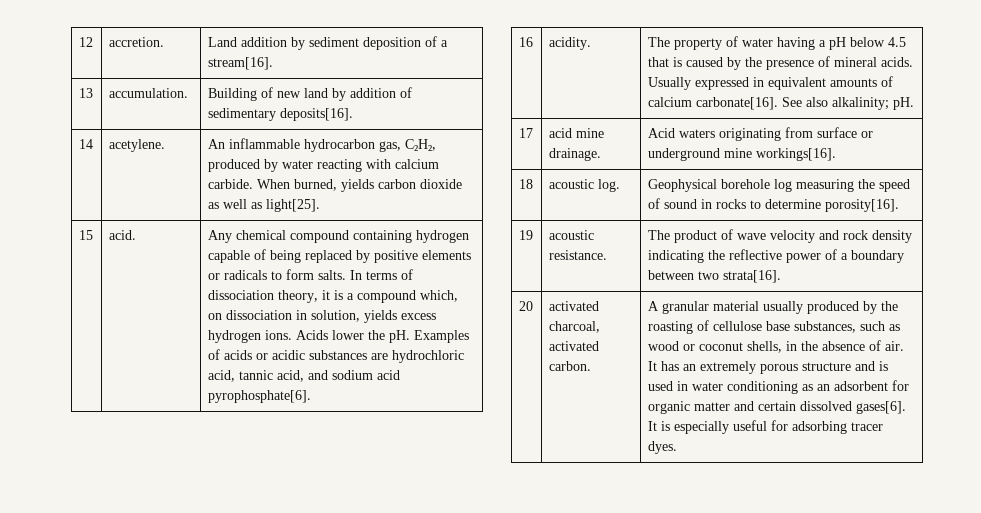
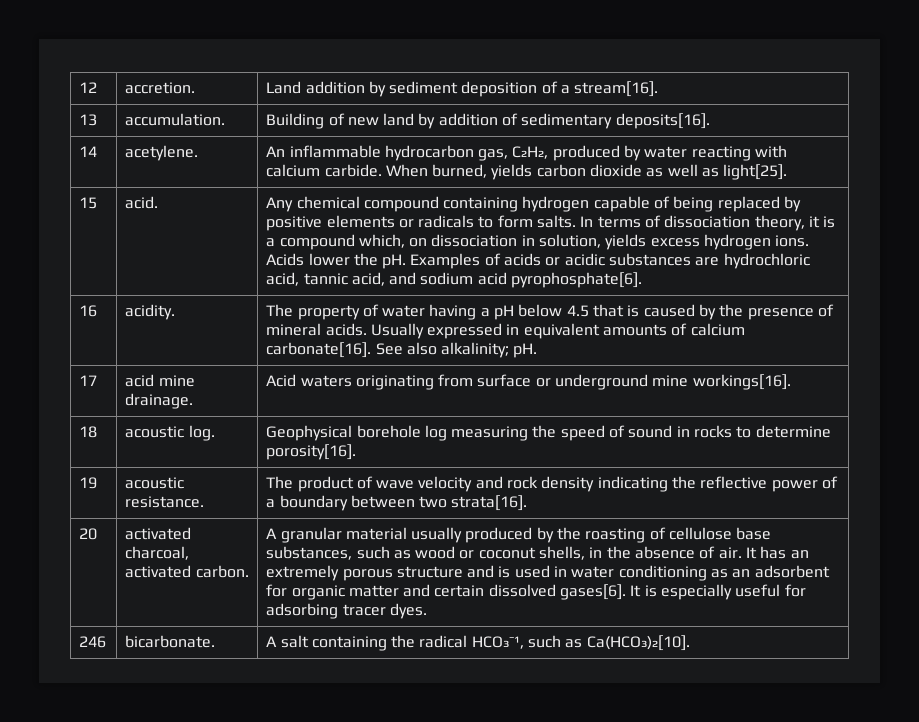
+ 246 | bicarbonate. | A salt containing the radical HCO₃⁻¹, such as Ca(HCO₃)₂[10].

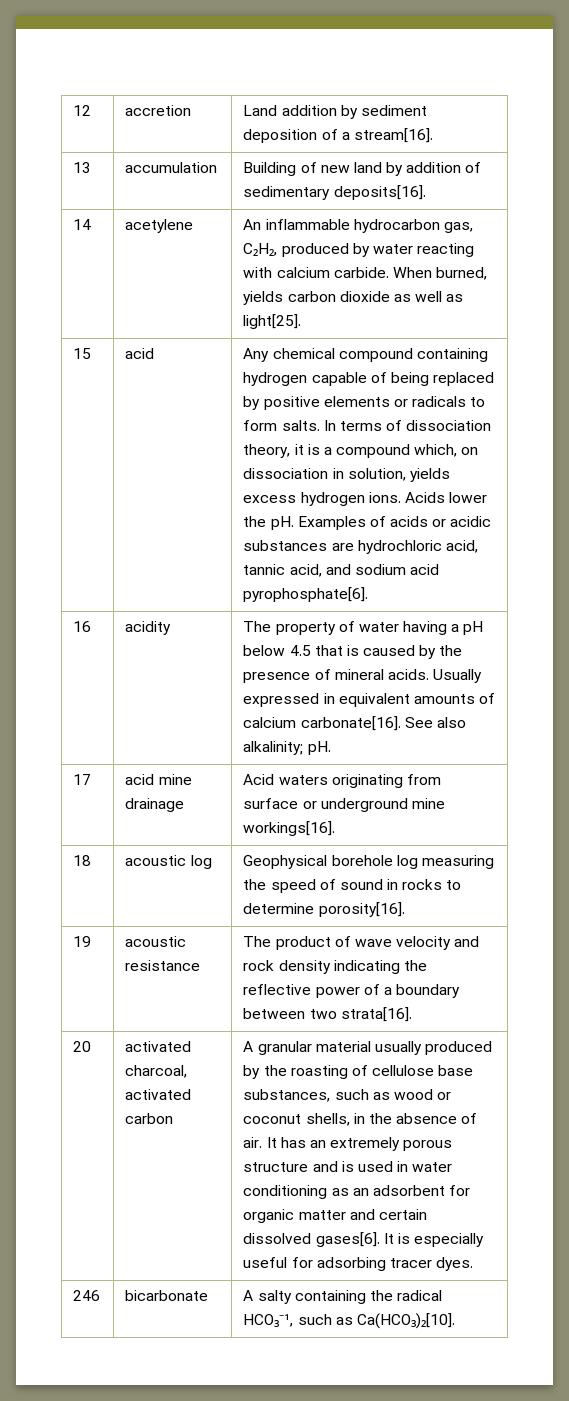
- 12 | accretion. | Land addition by sediment deposition of a stream[16].
+ 12 | accretion | Land addition by sediment deposition of a stream[16].
- 13 | accumulation. | Building of new land by addition of sedimentary deposits[16].
+ 13 | accumulation | Building of new land by addition of sedimentary deposits[16].
- 14 | acetylene. | An inflammable hydrocarbon gas, C₂H₂, produced by water reacting with calcium carbide. When burned, yields carbon dioxide as well as light[25].
+ 14 | acetylene | An inflammable hydrocarbon gas, C₂H₂, produced by water reacting with calcium carbide. When burned, yields carbon dioxide as well as light[25].
- 15 | acid.
+ 15 | acid
- 16 | acidity. | The property of water having a pH below 4.5 that is caused by the presence of mineral acids. Usually expressed in equivalent amounts of calcium carbonate[16]. See also alkalinity; pH.
+ 16 | acidity | The property of water having a pH below 4.5 that is caused by the presence of mineral acids. Usually expressed in equivalent amounts of calcium carbonate[16]. See also alkalinity; pH.
- 17 | acid mine drainage. | Acid waters originating from surface or underground mine workings[16].
+ 17 | acid mine drainage | Acid waters originating from surface or underground mine workings[16].
- 18 | acoustic log. | Geophysical borehole log measuring the speed of sound in rocks to determine porosity[16].
+ 18 | acoustic log | Geophysical borehole log measuring the speed of sound in rocks to determine porosity[16].
- 19 | acoustic resistance. | The product of wave velocity and rock density indicating the reflective power of a boundary between two strata[16].
+ 19 | acoustic resistance | The product of wave velocity and rock density indicating the reflective power of a boundary between two strata[16].
- activated charcoal, activated carbon.
+ activated charcoal, activated carbon
- 246 | bicarbonate. | A salt containing the radical HCO₃⁻¹, such as Ca(HCO₃)₂[10].
+ 246 | bicarbonate | A salty containing the radical HCO₃⁻¹, such as Ca(HCO₃)₂[10].

